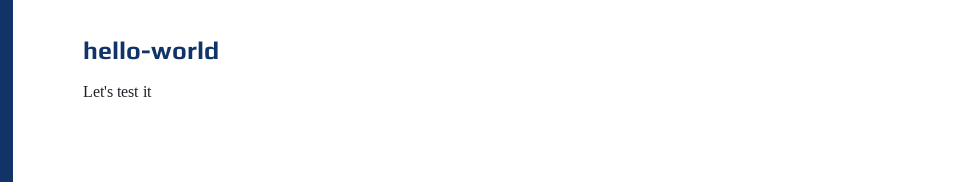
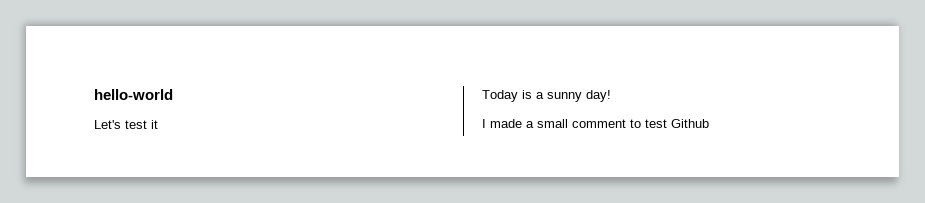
+ Today is a sunny day!
+ I made a small comment to test Github

